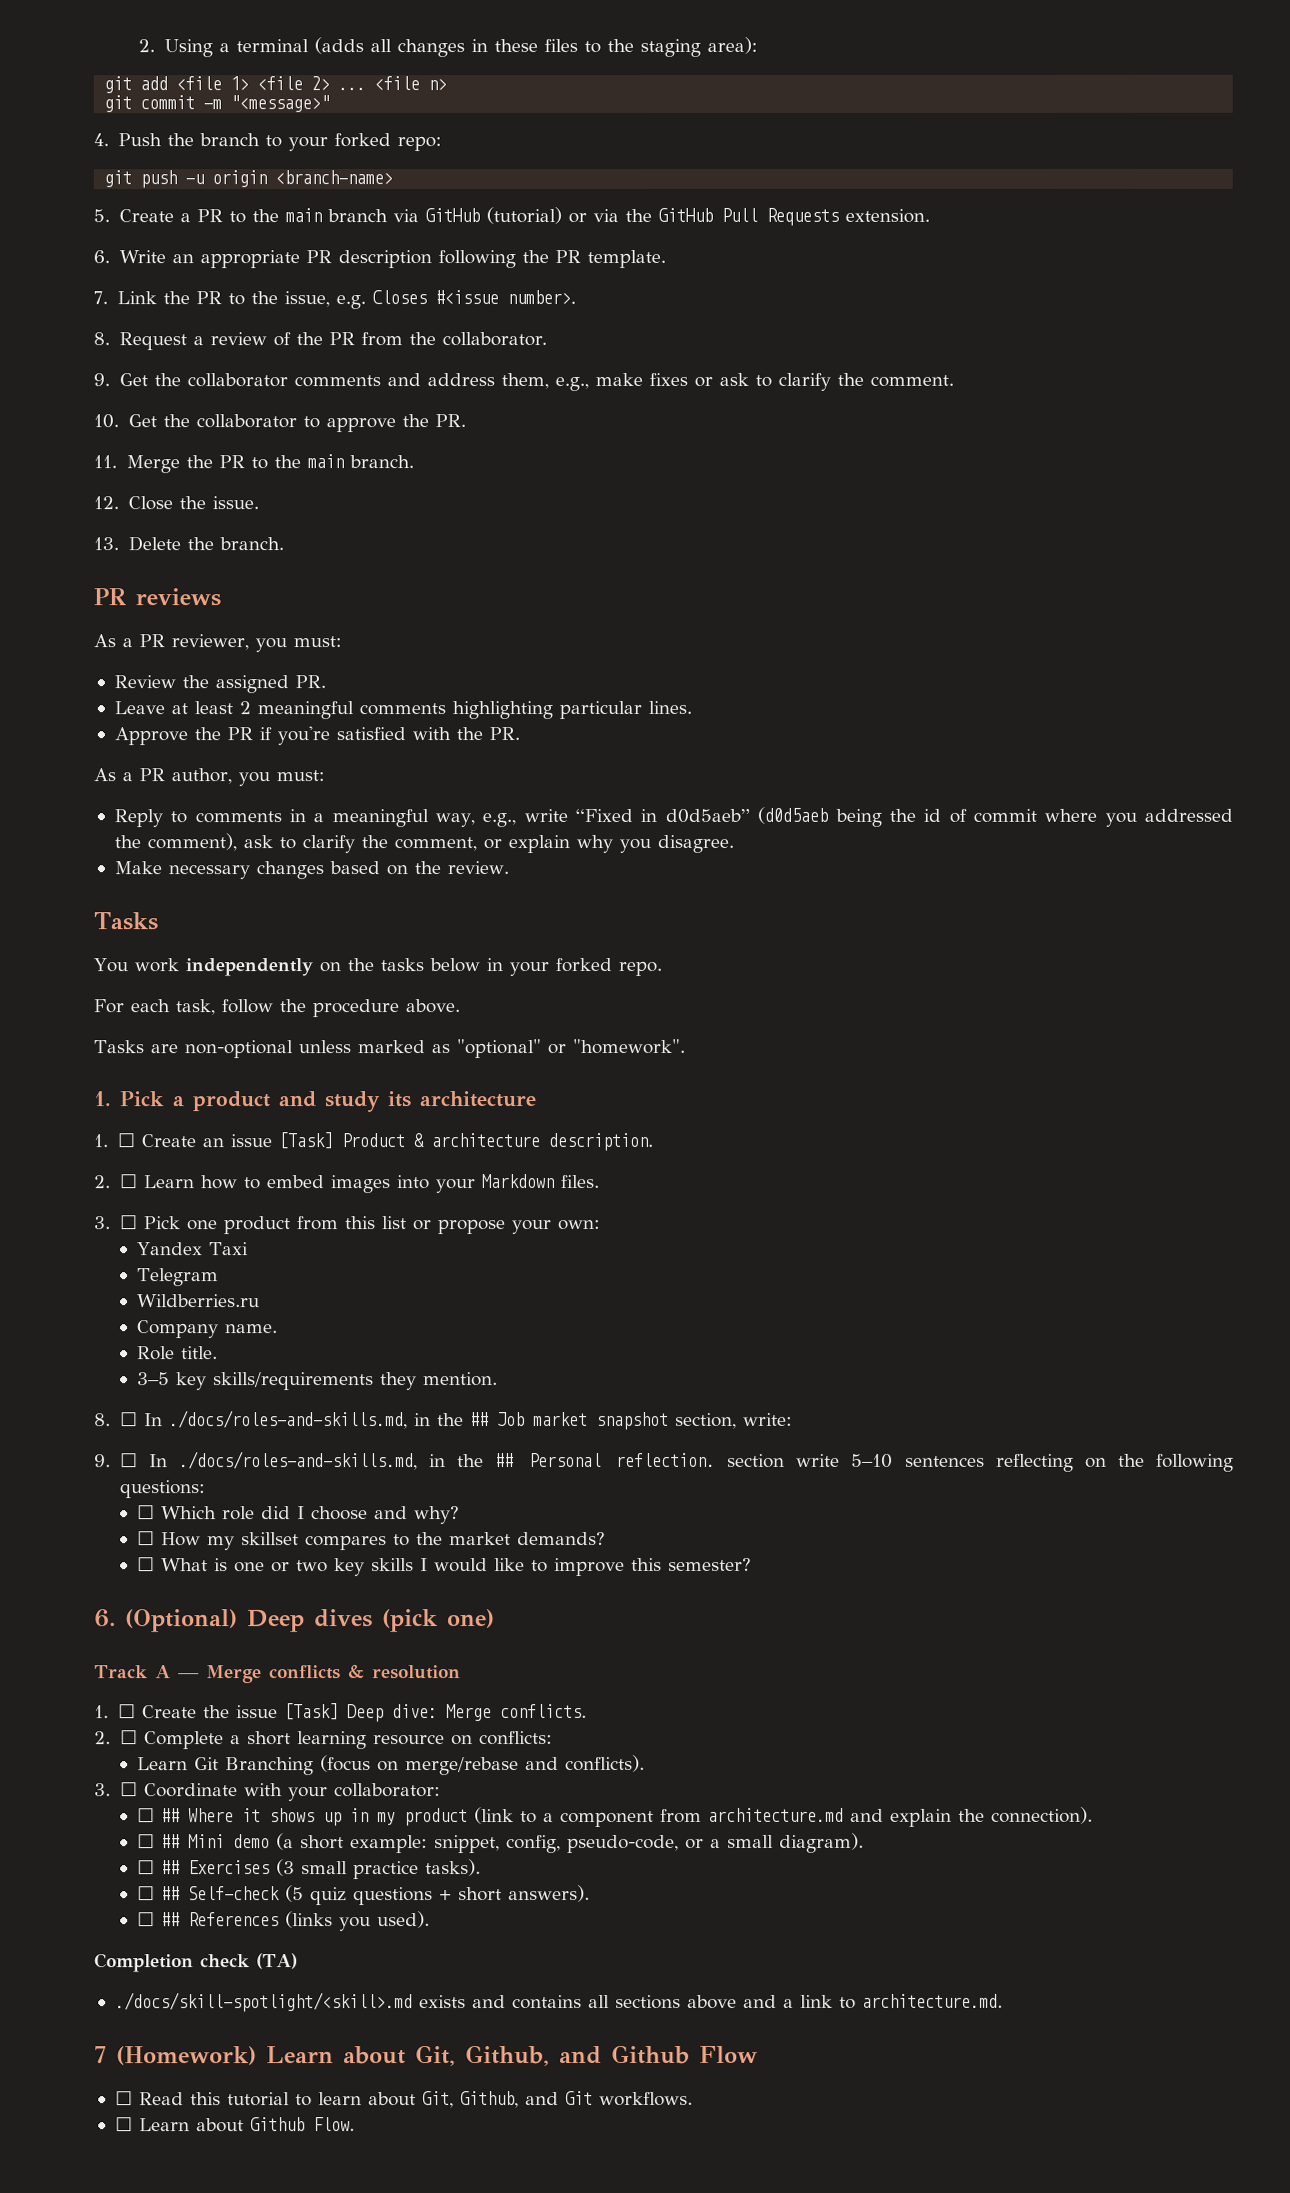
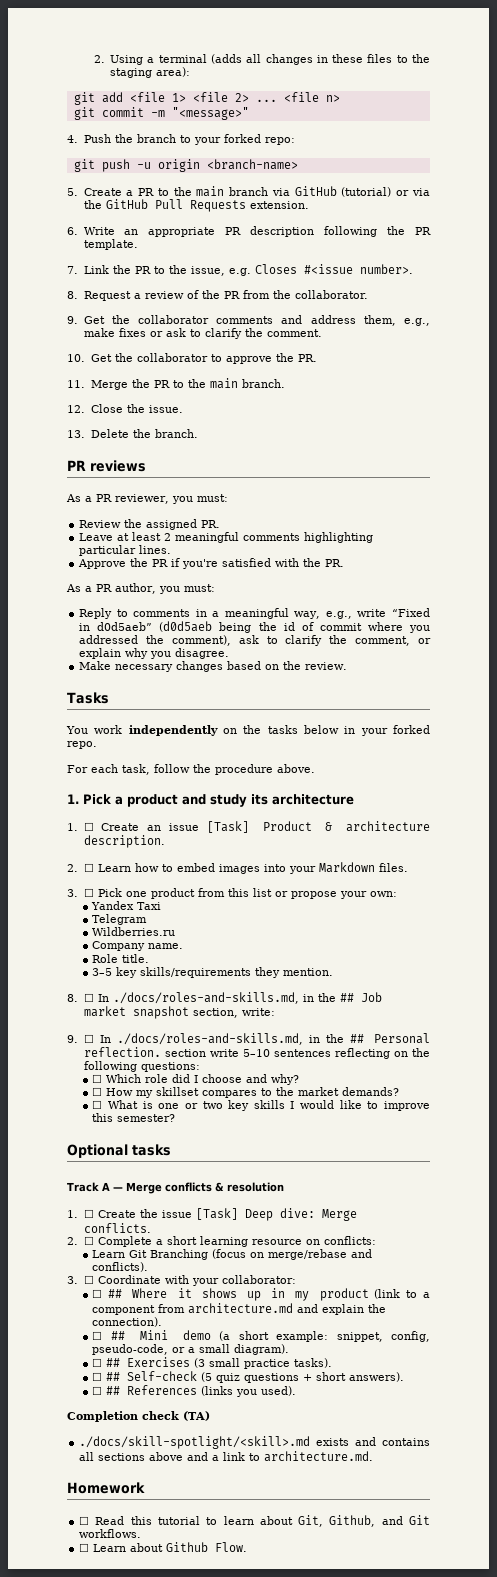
- Tasks are non-optional unless marked as "optional" or "homework".
- 6. (Optional) Deep dives (pick one)
+ Optional tasks
- 7 (Homework) Learn about Git, Github, and Github Flow
+ Homework

